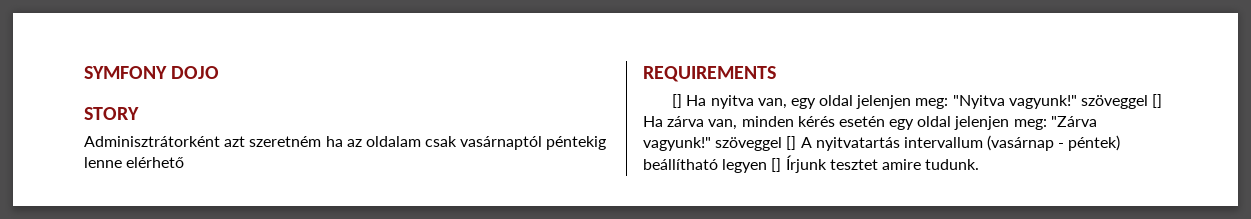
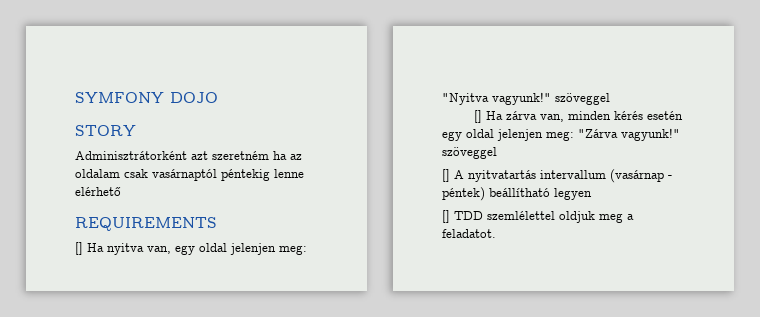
- [] Ha nyitva van, egy oldal jelenjen meg: "Nyitva vagyunk!" szöveggel [] Ha zárva van, minden kérés esetén egy oldal jelenjen meg: "Zárva vagyunk!" szöveggel [] A nyitvatartás intervallum (vasárnap - péntek) beállítható legyen [] Írjunk tesztet amire tudunk.
+ [] Ha nyitva van, egy oldal jelenjen meg: "Nyitva vagyunk!" szöveggel
+ [] Ha zárva van, minden kérés esetén egy oldal jelenjen meg: "Zárva vagyunk!" szöveggel
+ [] A nyitvatartás intervallum (vasárnap - péntek) beállítható legyen
+ [] TDD szemlélettel oldjuk meg a feladatot.

